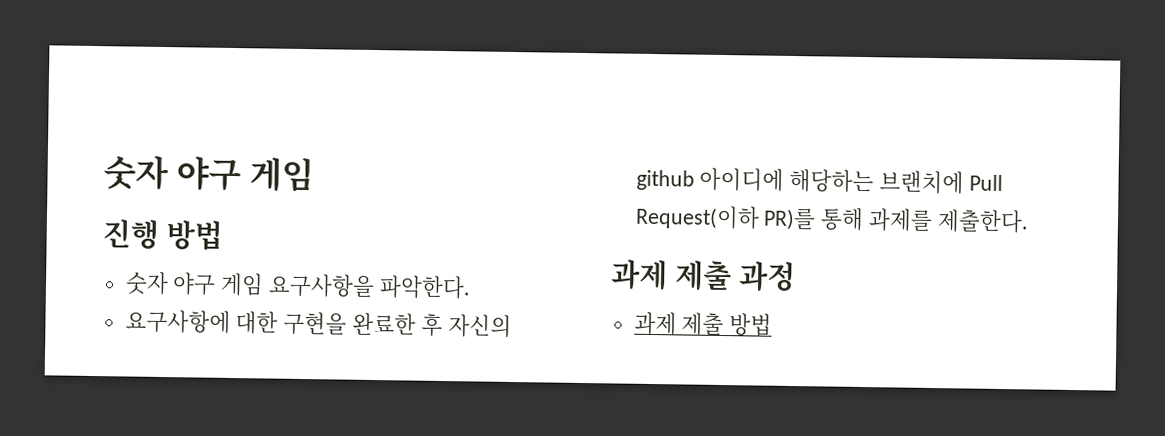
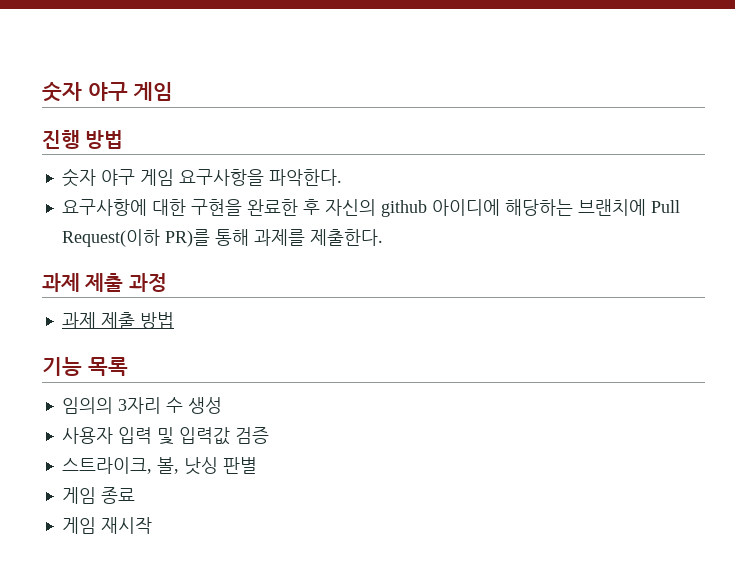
+ 기능 목록
+ 임의의 3자리 수 생성
+ 사용자 입력 및 입력값 검증
+ 스트라이크, 볼, 낫싱 판별
+ 게임 종료
+ 게임 재시작

